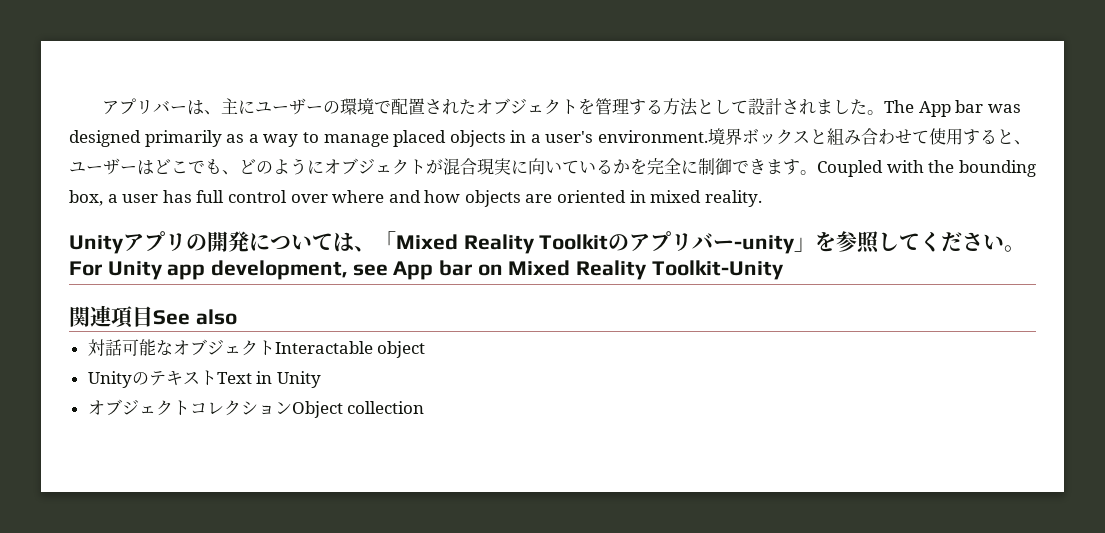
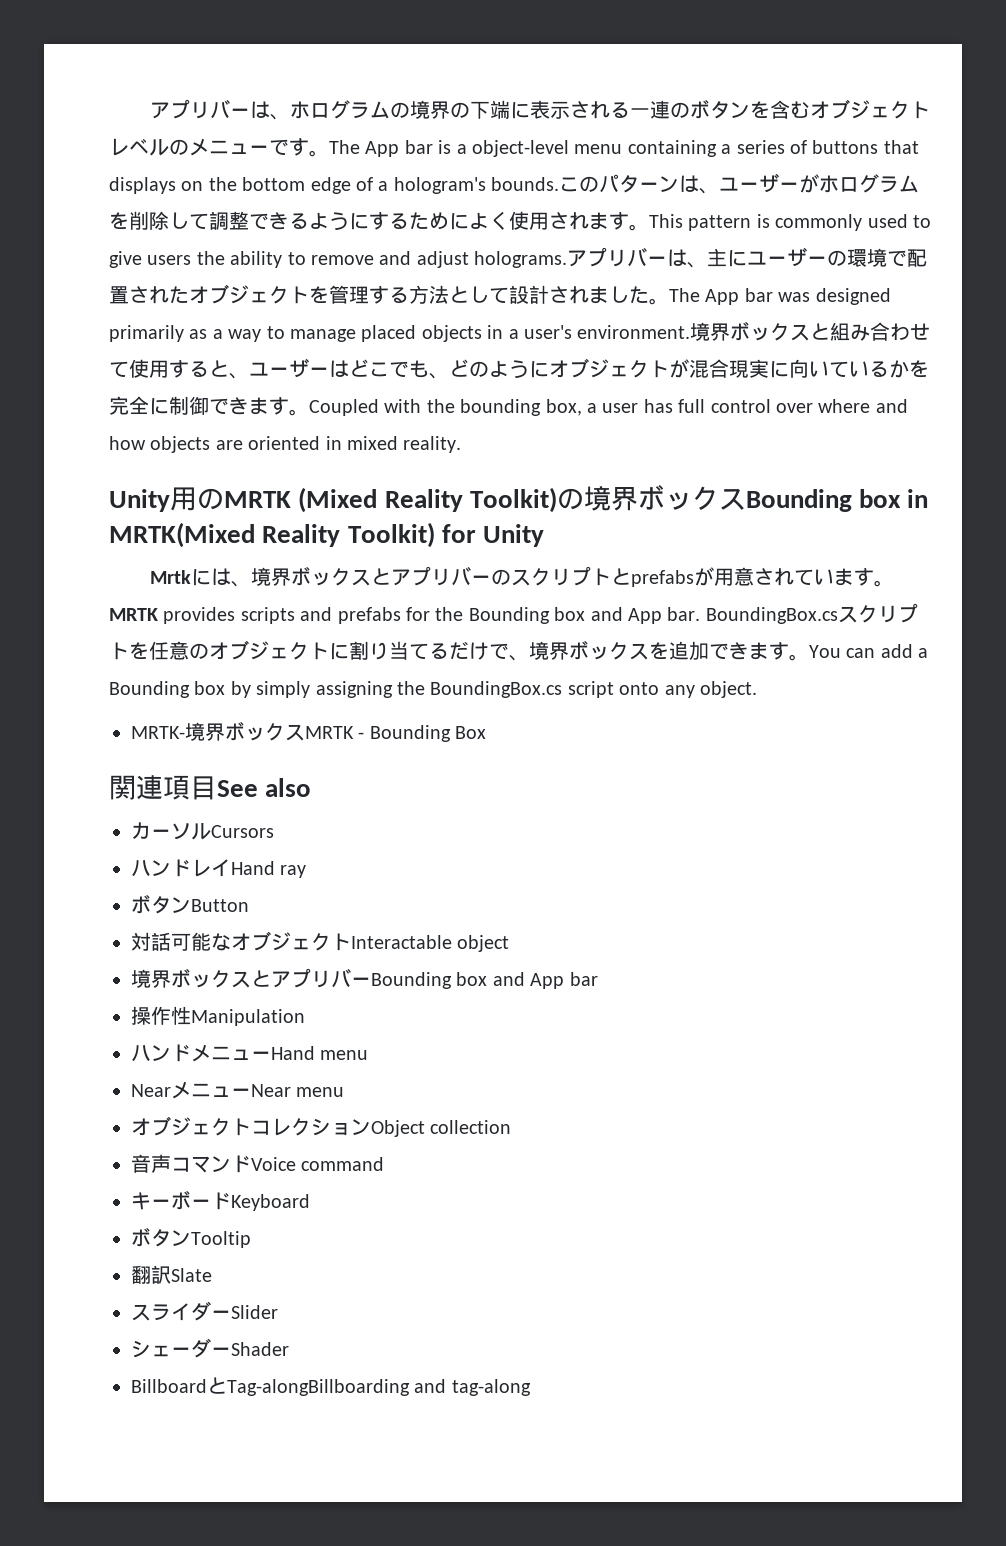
- アプリバーは、主にユーザーの環境で配置されたオブジェクトを管理する方法として設計されました。
+ アプリバーは、ホログラムの境界の下端に表示される一連のボタンを含むオブジェクトレベルのメニューです。The App bar is a object-level menu containing a series of buttons that displays on the bottom edge of a hologram's bounds.このパターンは、ユーザーがホログラムを削除して調整できるようにするためによく使用されます。This pattern is commonly used to give users the ability to remove and adjust holograms.アプリバーは、主にユーザーの環境で配置されたオブジェクトを管理する方法として設計されました。
- Unityアプリの開発については、「Mixed Reality Toolkitのアプリバー-unity」を参照してください。For Unity app development, see App bar on Mixed Reality Toolkit-Unity
+ Unity用のMRTK (Mixed Reality Toolkit)の境界ボックスBounding box in MRTK(Mixed Reality Toolkit) for Unity
+ Mrtkには、境界ボックスとアプリバーのスクリプトとprefabsが用意されています。MRTK provides scripts and prefabs for the Bounding box and App bar. BoundingBox.csスクリプトを任意のオブジェクトに割り当てるだけで、境界ボックスを追加できます。You can add a Bounding box by simply assigning the BoundingBox.cs script onto any object.
+ MRTK-境界ボックスMRTK - Bounding Box
  関連項目See also
+ カーソルCursors
+ ハンドレイHand ray
+ ボタンButton
- UnityのテキストText in Unity
+ 境界ボックスとアプリバーBounding box and App bar
+ 操作性Manipulation
+ ハンドメニューHand menu
+ NearメニューNear menu
+ 音声コマンドVoice command
+ キーボードKeyboard
+ ボタンTooltip
+ 翻訳Slate
+ スライダーSlider
+ シェーダーShader
+ BillboardとTag-alongBillboarding and tag-along

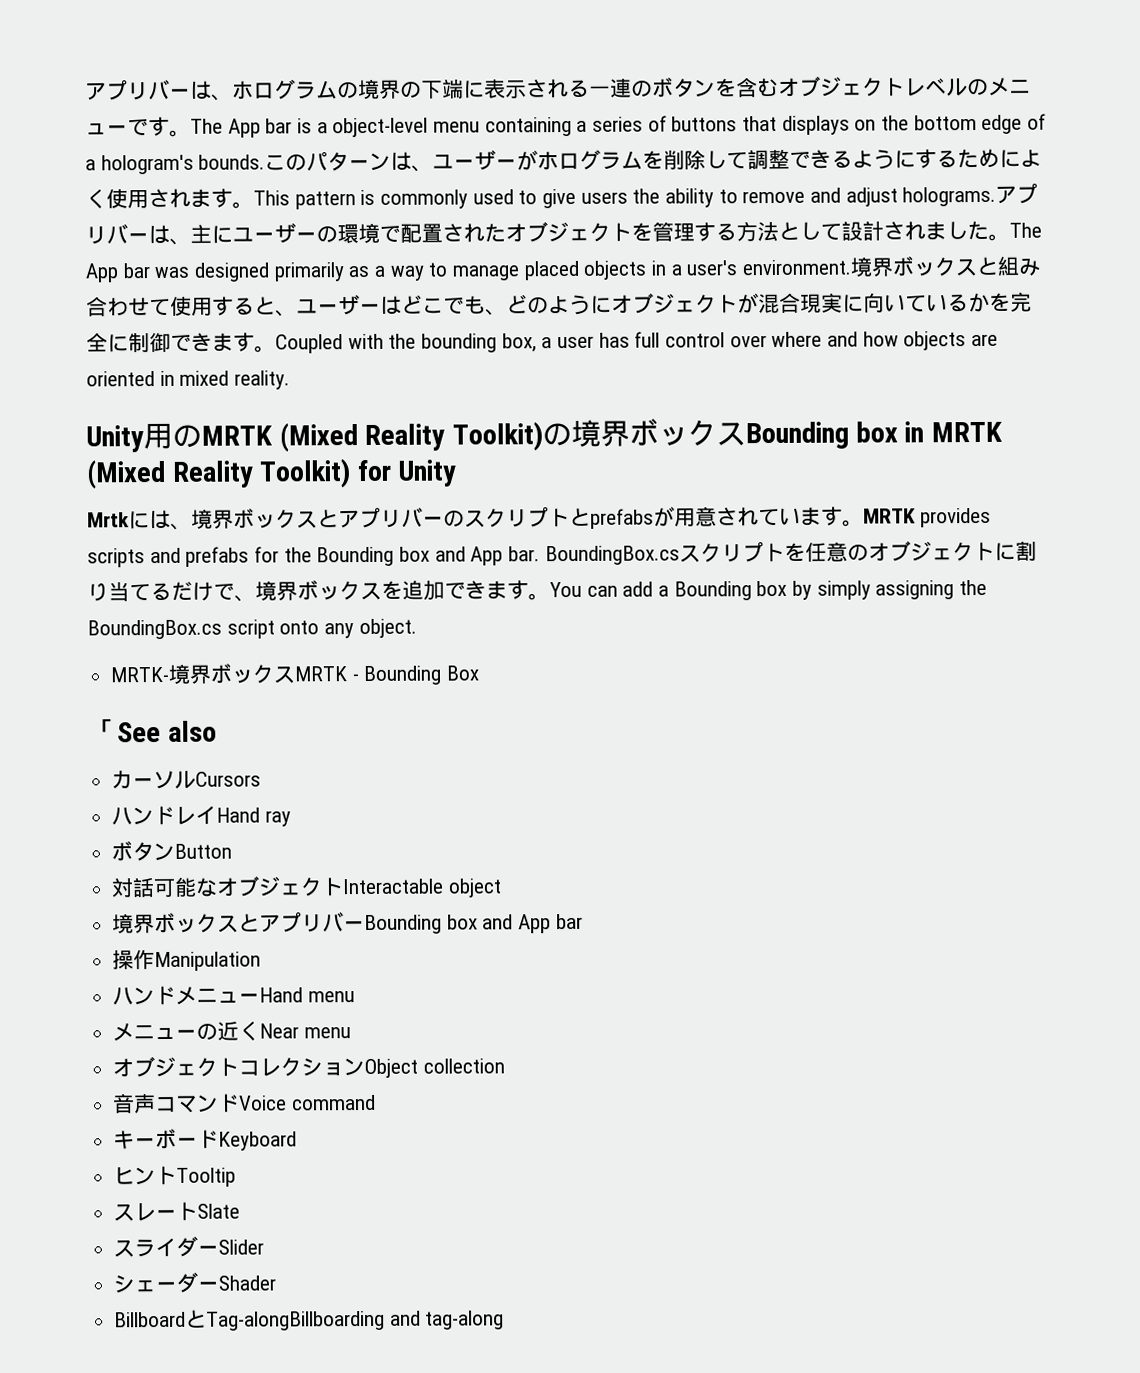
- Unity用のMRTK (Mixed Reality Toolkit)の境界ボックスBounding box in MRTK(Mixed Reality Toolkit) for Unity
+ Unity用のMRTK (Mixed Reality Toolkit)の境界ボックスBounding box in MRTK (Mixed Reality Toolkit) for Unity
- 関連項目See also
+ 「See also
- 操作性Manipulation
+ 操作Manipulation
- NearメニューNear menu
+ メニューの近くNear menu
- ボタンTooltip
+ ヒントTooltip
- 翻訳Slate
+ スレートSlate

